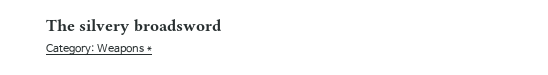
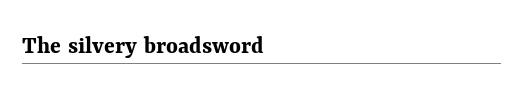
- Category: Weapons *

